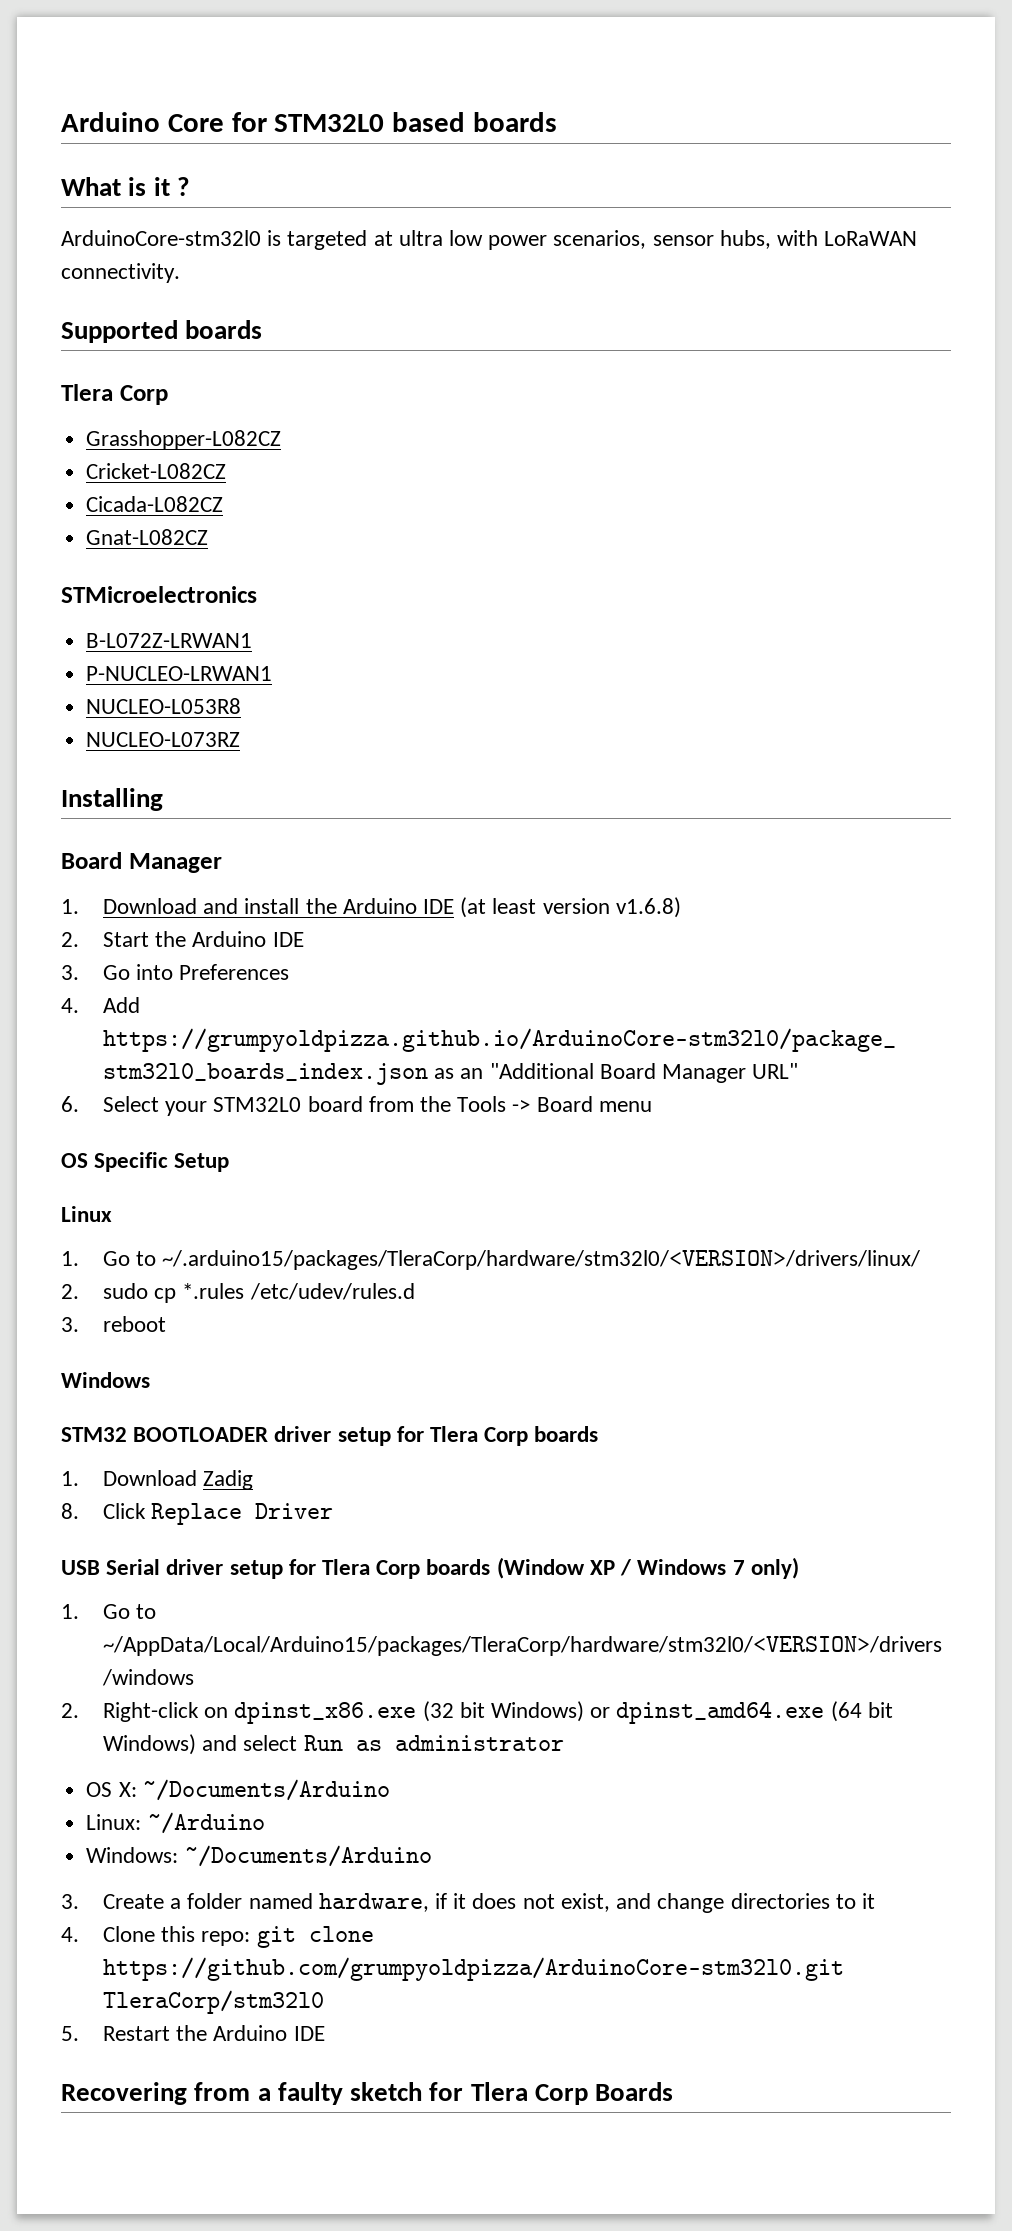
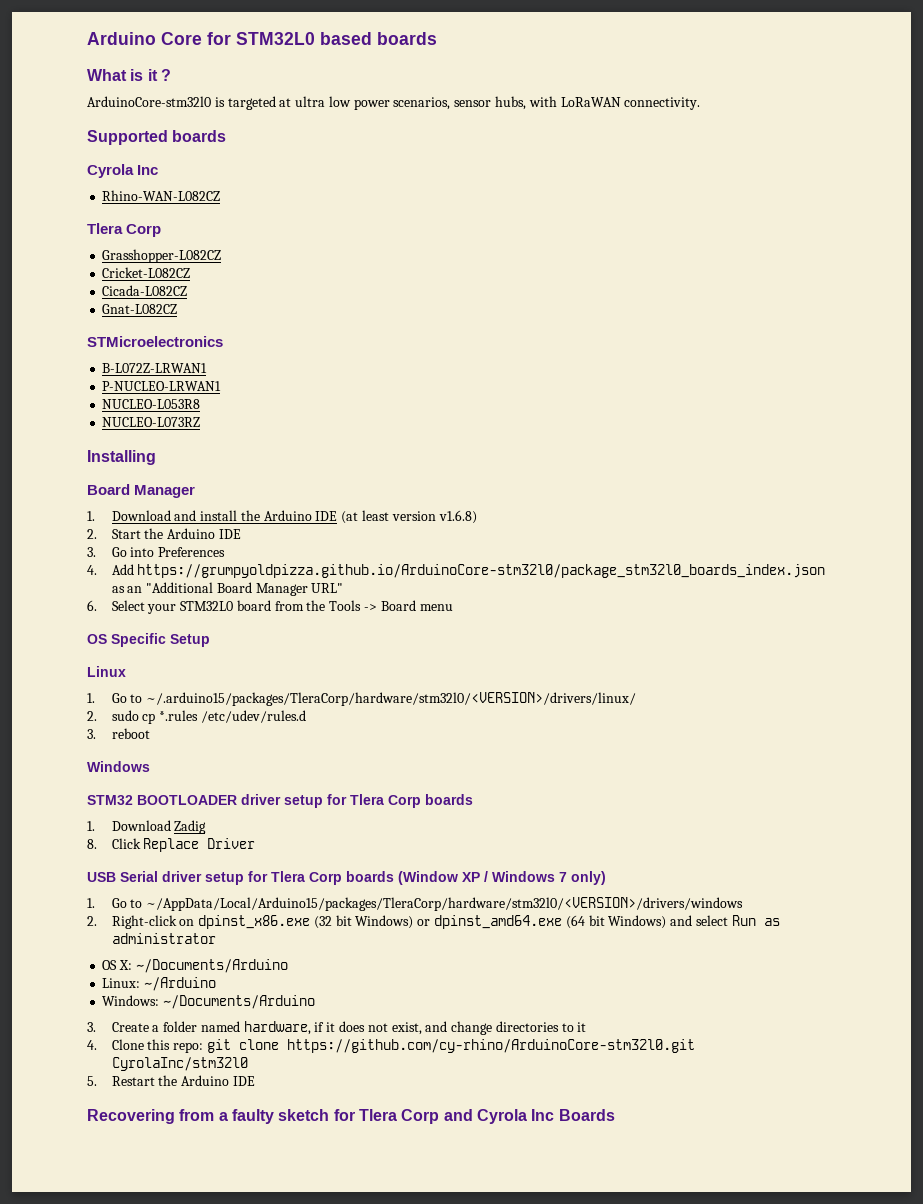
  Supported boards
+ Cyrola Inc
+ Rhino-WAN-L082CZ
- 4. Clone this repo: git clone https://github.com/grumpyoldpizza/ArduinoCore-stm32l0.git TleraCorp/stm32l0
+ 4. Clone this repo: git clone https://github.com/cy-rhino/ArduinoCore-stm32l0.git CyrolaInc/stm32l0
- Recovering from a faulty sketch for Tlera Corp Boards
+ Recovering from a faulty sketch for Tlera Corp and Cyrola Inc Boards

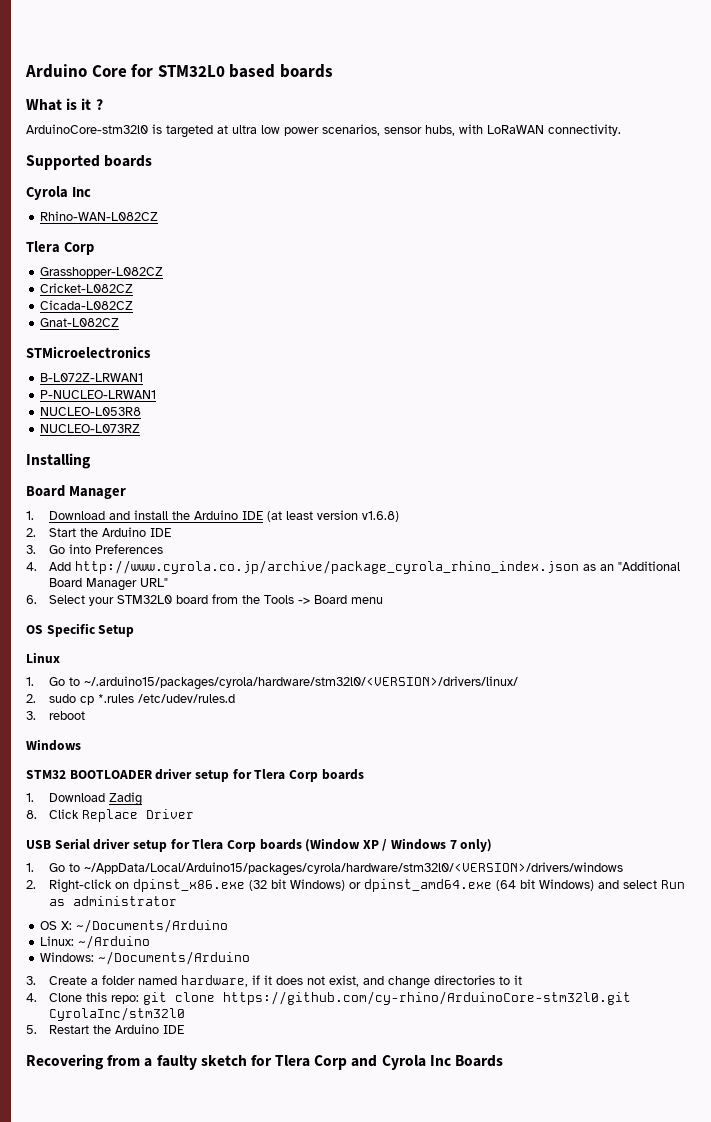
- 4. Add https://grumpyoldpizza.github.io/ArduinoCore-stm32l0/package_stm32l0_boards_index.json as an "Additional Board Manager URL"
+ 4. Add http://www.cyrola.co.jp/archive/package_cyrola_rhino_index.json as an "Additional Board Manager URL"
- 1. Go to ~/.arduino15/packages/TleraCorp/hardware/stm32l0/<VERSION>/drivers/linux/
+ 1. Go to ~/.arduino15/packages/cyrola/hardware/stm32l0/<VERSION>/drivers/linux/
- 1. Go to ~/AppData/Local/Arduino15/packages/TleraCorp/hardware/stm32l0/<VERSION>/drivers/windows
+ 1. Go to ~/AppData/Local/Arduino15/packages/cyrola/hardware/stm32l0/<VERSION>/drivers/windows

